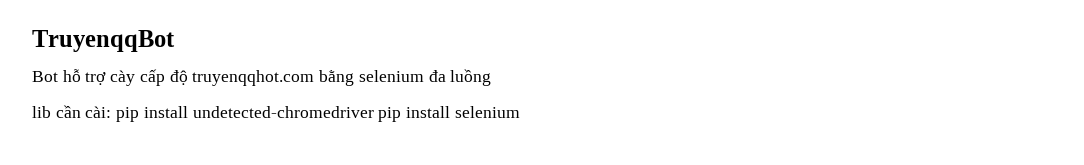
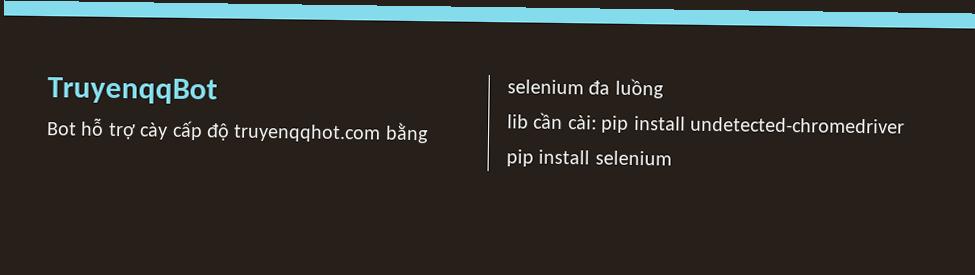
- lib cần cài: pip install undetected-chromedriver pip install selenium
+ lib cần cài: pip install undetected-chromedriver
+ pip install selenium

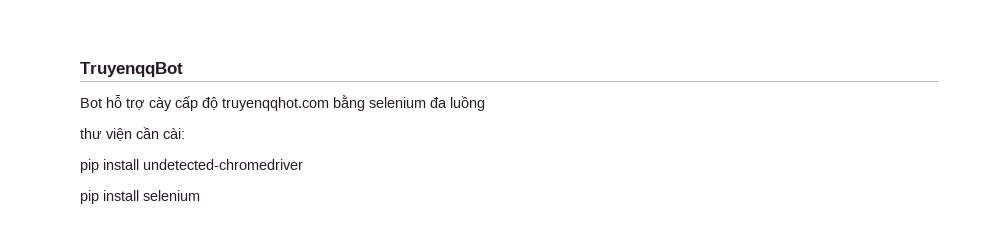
- lib cần cài: pip install undetected-chromedriver
+ thư viện cần cài:
+ pip install undetected-chromedriver

